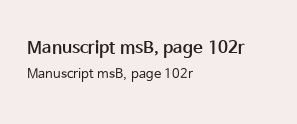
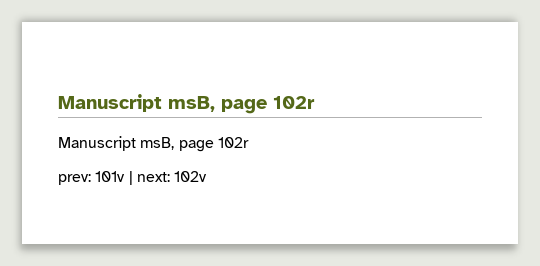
+ prev: 101v | next: 102v

